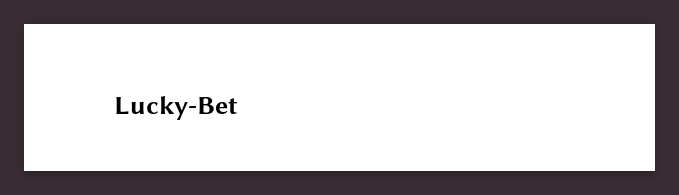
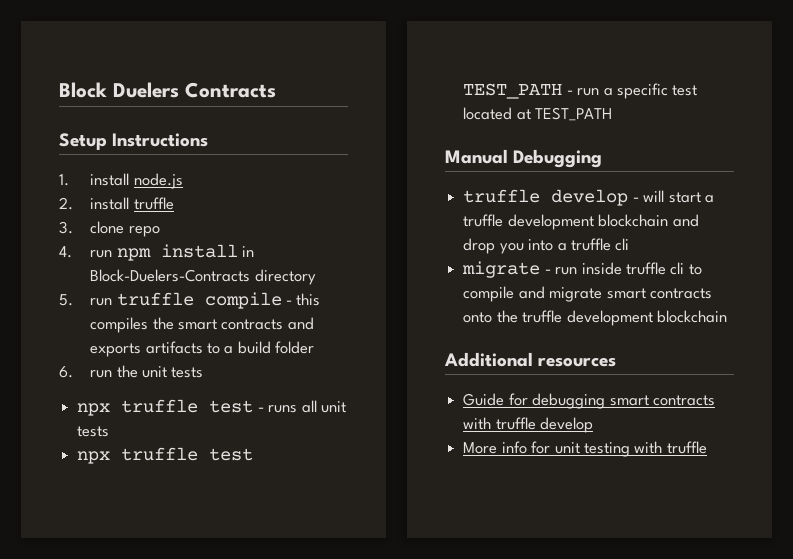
- Lucky-Bet
+ Block Duelers Contracts
+ Setup Instructions
+ 1. install node.js
+ 2. install truffle
+ 3. clone repo
+ 4. run npm install in Block-Duelers-Contracts directory
+ 5. run truffle compile - this compiles the smart contracts and exports artifacts to a build folder
+ 6. run the unit tests
+ npx truffle test - runs all unit tests
+ npx truffle test TEST_PATH - run a specific test located at TEST_PATH
+ Manual Debugging
+ truffle develop - will start a truffle development blockchain and drop you into a truffle cli
+ migrate - run inside truffle cli to compile and migrate smart contracts onto the truffle development blockchain
+ Additional resources
+ Guide for debugging smart contracts with truffle develop
+ More info for unit testing with truffle

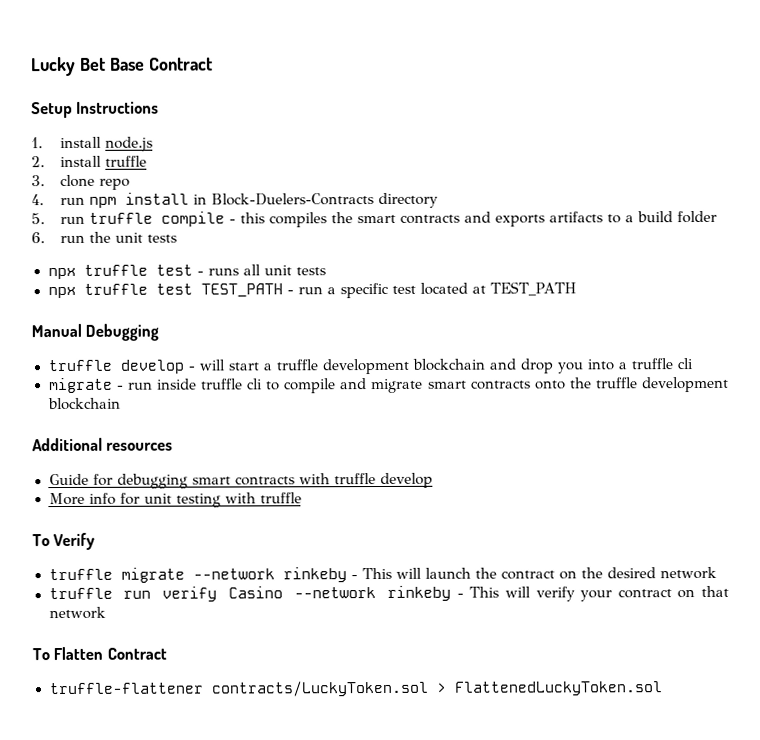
- Block Duelers Contracts
+ Lucky Bet Base Contract
+ To Verify
+ truffle migrate --network rinkeby - This will launch the contract on the desired network
+ truffle run verify Casino --network rinkeby - This will verify your contract on that network
+ To Flatten Contract
+ truffle-flattener contracts/LuckyToken.sol > FlattenedLuckyToken.sol

